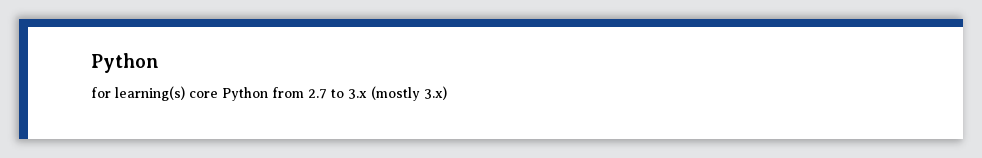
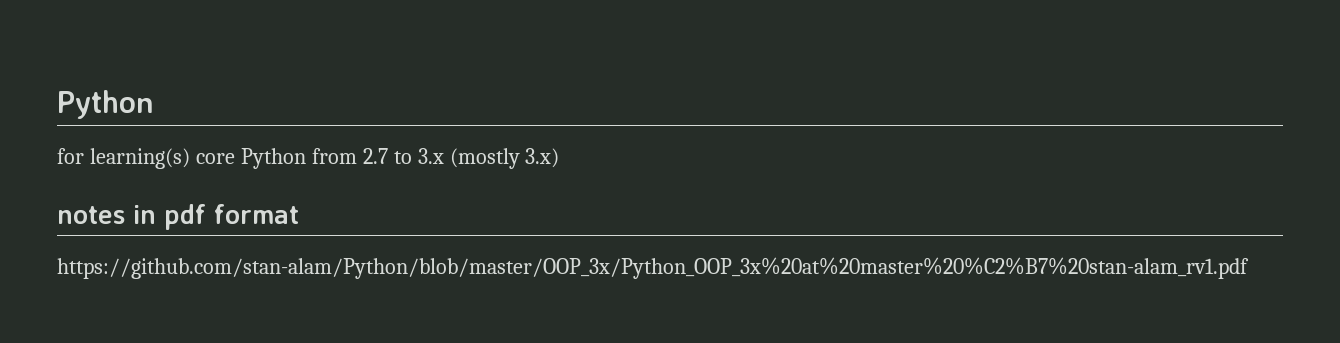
+ notes in pdf format
+ https://github.com/stan-alam/Python/blob/master/OOP_3x/Python_OOP_3x%20at%20master%20%C2%B7%20stan-alam_rv1.pdf

